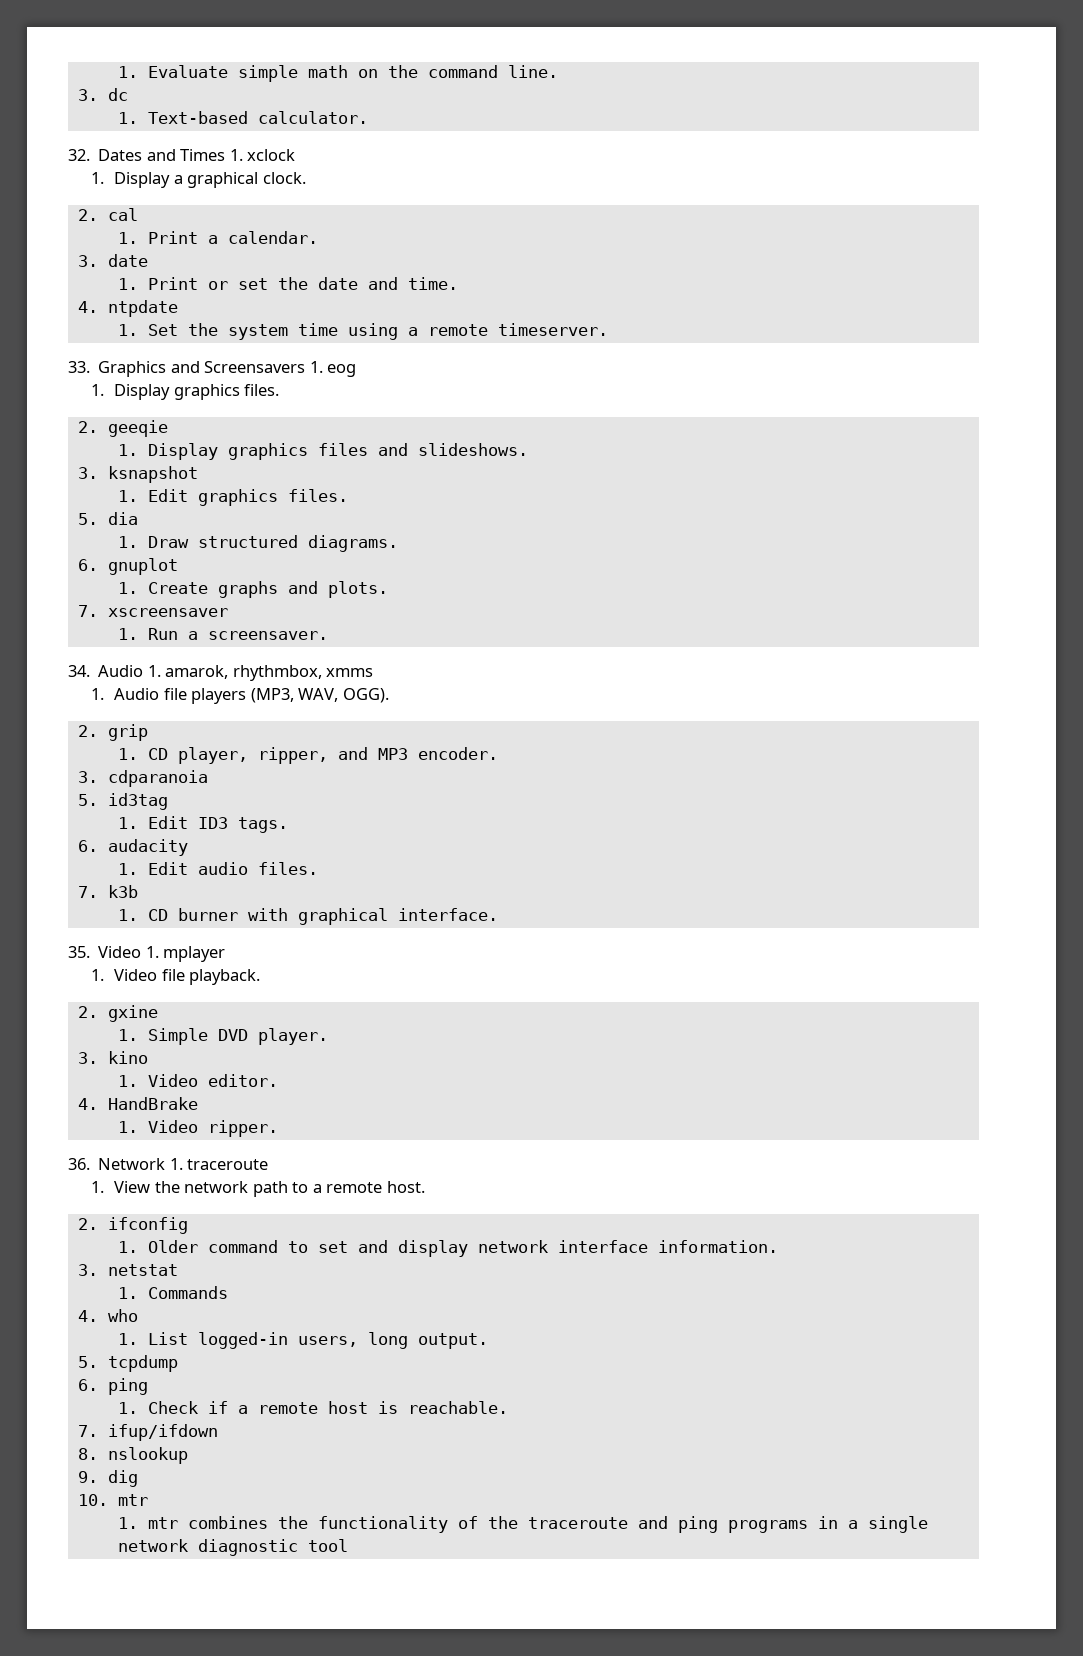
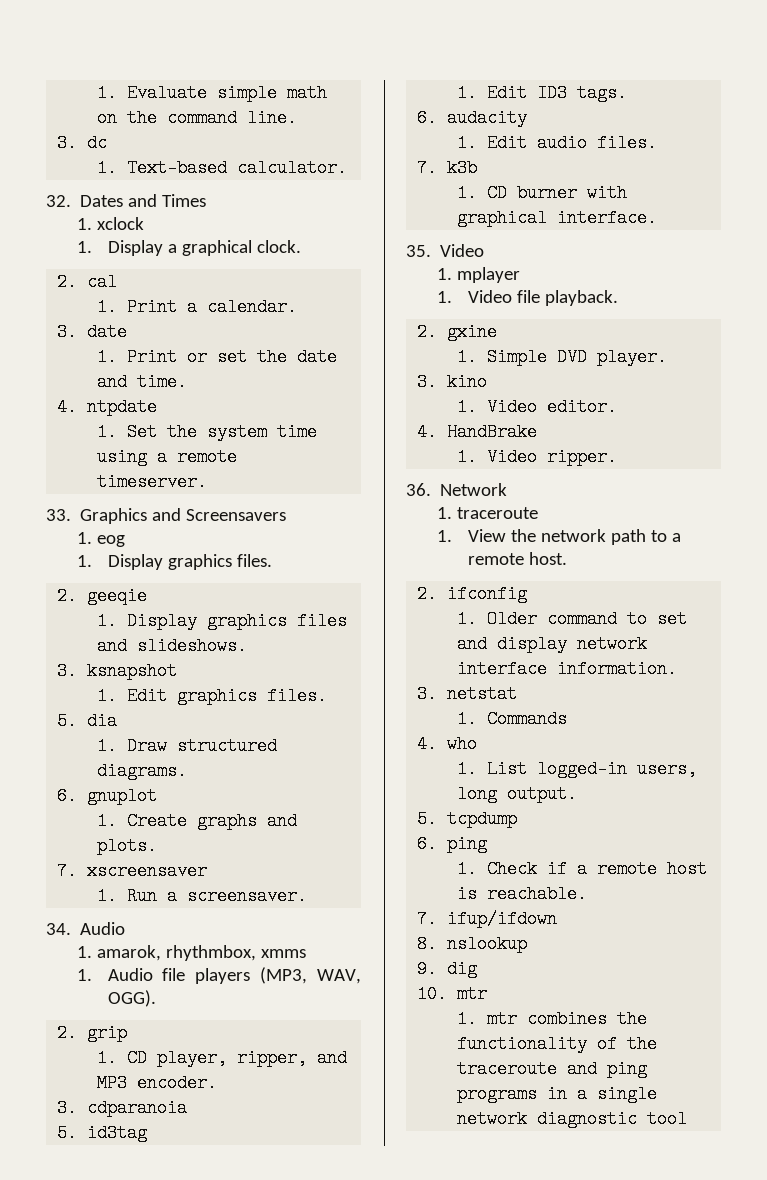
- 32. Dates and Times 1. xclock
+ 32. Dates and Times
+ 1. xclock
- 33. Graphics and Screensavers 1. eog
+ 33. Graphics and Screensavers
+ 1. eog
- 34. Audio 1. amarok, rhythmbox, xmms
+ 34. Audio
+ 1. amarok, rhythmbox, xmms
- 35. Video 1. mplayer
+ 35. Video
+ 1. mplayer
- 36. Network 1. traceroute
+ 36. Network
+ 1. traceroute

